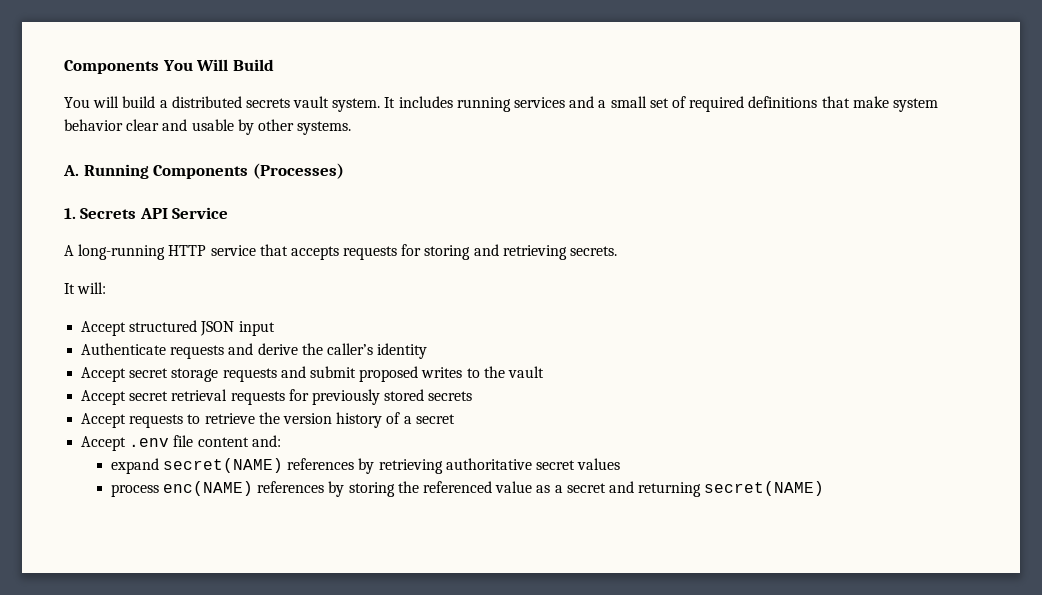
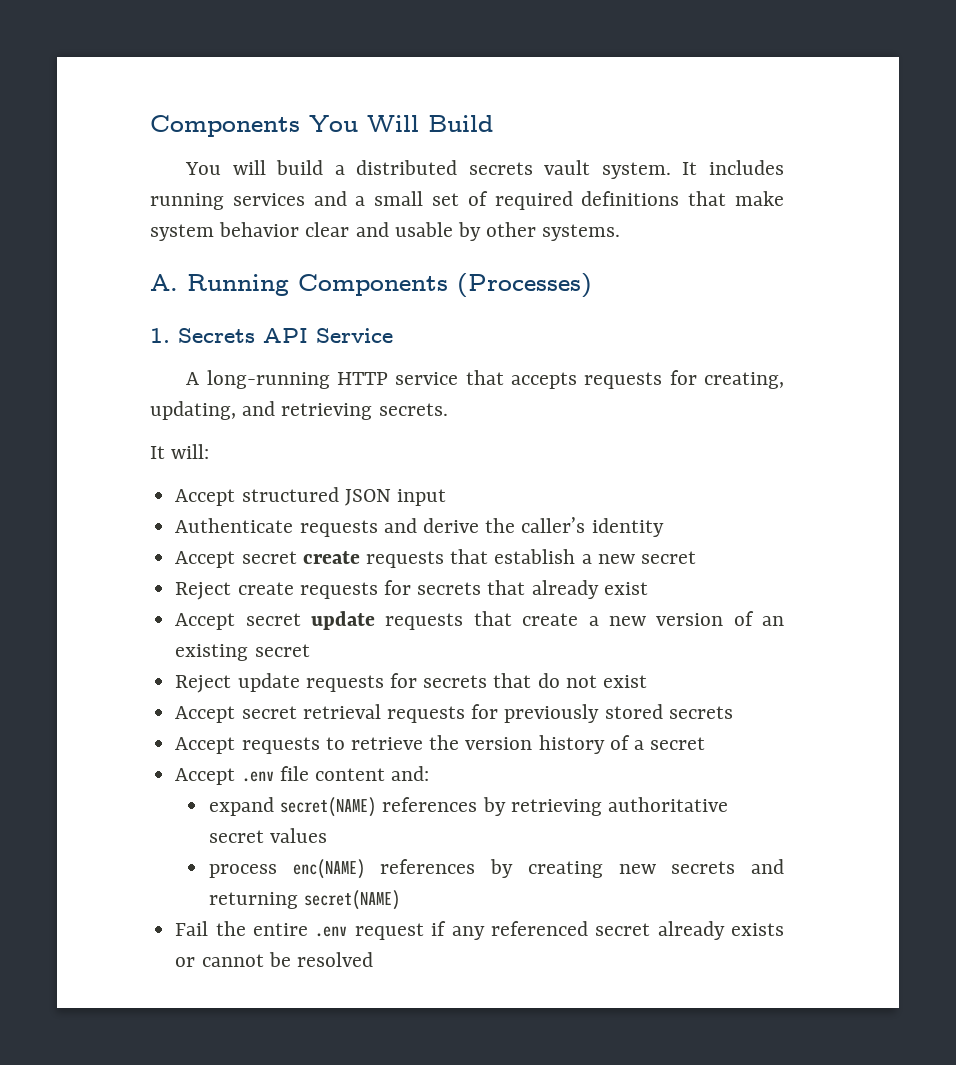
- A long-running HTTP service that accepts requests for storing and retrieving secrets.
+ A long-running HTTP service that accepts requests for creating, updating, and retrieving secrets.
- Accept secret storage requests and submit proposed writes to the vault
+ Accept secret create requests that establish a new secret
+ Reject create requests for secrets that already exist
+ Accept secret update requests that create a new version of an existing secret
+ Reject update requests for secrets that do not exist
- process enc(NAME) references by storing the referenced value as a secret and returning secret(NAME)
+ process enc(NAME) references by creating new secrets and returning secret(NAME)
+ Fail the entire .env request if any referenced secret already exists or cannot be resolved

